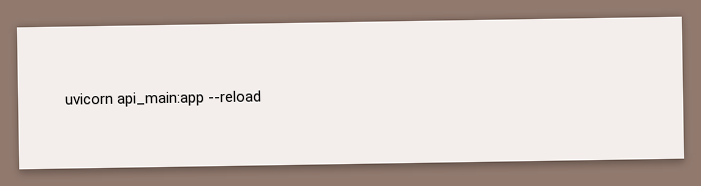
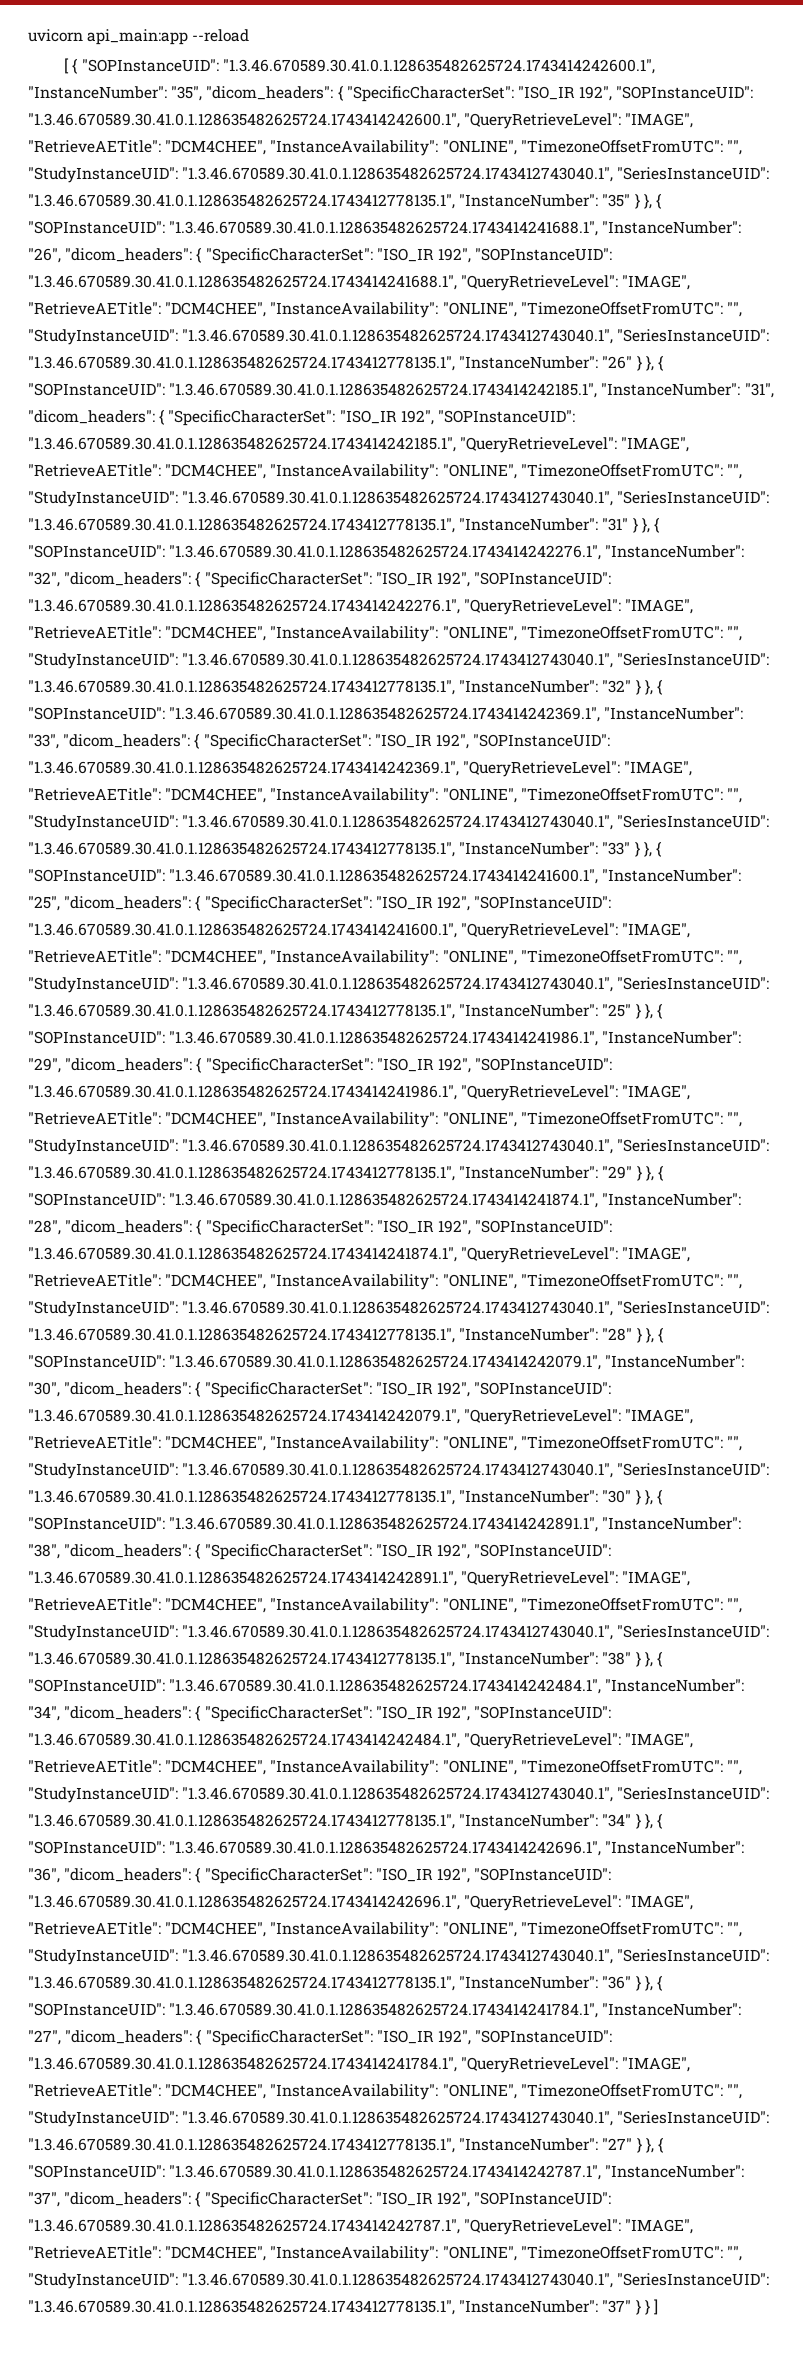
+ [ { "SOPInstanceUID": "1.3.46.670589.30.41.0.1.128635482625724.1743414242600.1", "InstanceNumber": "35", "dicom_headers": { "SpecificCharacterSet": "ISO_IR 192", "SOPInstanceUID": "1.3.46.670589.30.41.0.1.128635482625724.1743414242600.1", "QueryRetrieveLevel": "IMAGE", "RetrieveAETitle": "DCM4CHEE", "InstanceAvailability": "ONLINE", "TimezoneOffsetFromUTC": "", "StudyInstanceUID": "1.3.46.670589.30.41.0.1.128635482625724.1743412743040.1", "SeriesInstanceUID": "1.3.46.670589.30.41.0.1.128635482625724.1743412778135.1", "InstanceNumber": "35" } }, { "SOPInstanceUID": "1.3.46.670589.30.41.0.1.128635482625724.1743414241688.1", "InstanceNumber": "26", "dicom_headers": { "SpecificCharacterSet": "ISO_IR 192", "SOPInstanceUID": "1.3.46.670589.30.41.0.1.128635482625724.1743414241688.1", "QueryRetrieveLevel": "IMAGE", "RetrieveAETitle": "DCM4CHEE", "InstanceAvailability": "ONLINE", "TimezoneOffsetFromUTC": "", "StudyInstanceUID": "1.3.46.670589.30.41.0.1.128635482625724.1743412743040.1", "SeriesInstanceUID": "1.3.46.670589.30.41.0.1.128635482625724.1743412778135.1", "InstanceNumber": "26" } }, { "SOPInstanceUID": "1.3.46.670589.30.41.0.1.128635482625724.1743414242185.1", "InstanceNumber": "31", "dicom_headers": { "SpecificCharacterSet": "ISO_IR 192", "SOPInstanceUID": "1.3.46.670589.30.41.0.1.128635482625724.1743414242185.1", "QueryRetrieveLevel": "IMAGE", "RetrieveAETitle": "DCM4CHEE", "InstanceAvailability": "ONLINE", "TimezoneOffsetFromUTC": "", "StudyInstanceUID": "1.3.46.670589.30.41.0.1.128635482625724.1743412743040.1", "SeriesInstanceUID": "1.3.46.670589.30.41.0.1.128635482625724.1743412778135.1", "InstanceNumber": "31" } }, { "SOPInstanceUID": "1.3.46.670589.30.41.0.1.128635482625724.1743414242276.1", "InstanceNumber": "32", "dicom_headers": { "SpecificCharacterSet": "ISO_IR 192", "SOPInstanceUID": "1.3.46.670589.30.41.0.1.128635482625724.1743414242276.1", "QueryRetrieveLevel": "IMAGE", "RetrieveAETitle": "DCM4CHEE", "InstanceAvailability": "ONLINE", "TimezoneOffsetFromUTC": "", "StudyInstanceUID": "1.3.46.670589.30.41.0.1.128635482625724.1743412743040.1", "SeriesInstanceUID": "1.3.46.670589.30.41.0.1.128635482625724.1743412778135.1", "InstanceNumber": "32" } }, { "SOPInstanceUID": "1.3.46.670589.30.41.0.1.128635482625724.1743414242369.1", "InstanceNumber": "33", "dicom_headers": { "SpecificCharacterSet": "ISO_IR 192", "SOPInstanceUID": "1.3.46.670589.30.41.0.1.128635482625724.1743414242369.1", "QueryRetrieveLevel": "IMAGE", "RetrieveAETitle": "DCM4CHEE", "InstanceAvailability": "ONLINE", "TimezoneOffsetFromUTC": "", "StudyInstanceUID": "1.3.46.670589.30.41.0.1.128635482625724.1743412743040.1", "SeriesInstanceUID": "1.3.46.670589.30.41.0.1.128635482625724.1743412778135.1", "InstanceNumber": "33" } }, { "SOPInstanceUID": "1.3.46.670589.30.41.0.1.128635482625724.1743414241600.1", "InstanceNumber": "25", "dicom_headers": { "SpecificCharacterSet": "ISO_IR 192", "SOPInstanceUID": "1.3.46.670589.30.41.0.1.128635482625724.1743414241600.1", "QueryRetrieveLevel": "IMAGE", "RetrieveAETitle": "DCM4CHEE", "InstanceAvailability": "ONLINE", "TimezoneOffsetFromUTC": "", "StudyInstanceUID": "1.3.46.670589.30.41.0.1.128635482625724.1743412743040.1", "SeriesInstanceUID": "1.3.46.670589.30.41.0.1.128635482625724.1743412778135.1", "InstanceNumber": "25" } }, { "SOPInstanceUID": "1.3.46.670589.30.41.0.1.128635482625724.1743414241986.1", "InstanceNumber": "29", "dicom_headers": { "SpecificCharacterSet": "ISO_IR 192", "SOPInstanceUID": "1.3.46.670589.30.41.0.1.128635482625724.1743414241986.1", "QueryRetrieveLevel": "IMAGE", "RetrieveAETitle": "DCM4CHEE", "InstanceAvailability": "ONLINE", "TimezoneOffsetFromUTC": "", "StudyInstanceUID": "1.3.46.670589.30.41.0.1.128635482625724.1743412743040.1", "SeriesInstanceUID": "1.3.46.670589.30.41.0.1.128635482625724.1743412778135.1", "InstanceNumber": "29" } }, { "SOPInstanceUID": "1.3.46.670589.30.41.0.1.128635482625724.1743414241874.1", "InstanceNumber": "28", "dicom_headers": { "SpecificCharacterSet": "ISO_IR 192", "SOPInstanceUID": "1.3.46.670589.30.41.0.1.128635482625724.1743414241874.1", "QueryRetrieveLevel": "IMAGE", "RetrieveAETitle": "DCM4CHEE", "InstanceAvailability": "ONLINE", "TimezoneOffsetFromUTC": "", "StudyInstanceUID": "1.3.46.670589.30.41.0.1.128635482625724.1743412743040.1", "SeriesInstanceUID": "1.3.46.670589.30.41.0.1.128635482625724.1743412778135.1", "InstanceNumber": "28" } }, { "SOPInstanceUID": "1.3.46.670589.30.41.0.1.128635482625724.1743414242079.1", "InstanceNumber": "30", "dicom_headers": { "SpecificCharacterSet": "ISO_IR 192", "SOPInstanceUID": "1.3.46.670589.30.41.0.1.128635482625724.1743414242079.1", "QueryRetrieveLevel": "IMAGE", "RetrieveAETitle": "DCM4CHEE", "InstanceAvailability": "ONLINE", "TimezoneOffsetFromUTC": "", "StudyInstanceUID": "1.3.46.670589.30.41.0.1.128635482625724.1743412743040.1", "SeriesInstanceUID": "1.3.46.670589.30.41.0.1.128635482625724.1743412778135.1", "InstanceNumber": "30" } }, { "SOPInstanceUID": "1.3.46.670589.30.41.0.1.128635482625724.1743414242891.1", "InstanceNumber": "38", "dicom_headers": { "SpecificCharacterSet": "ISO_IR 192", "SOPInstanceUID": "1.3.46.670589.30.41.0.1.128635482625724.1743414242891.1", "QueryRetrieveLevel": "IMAGE", "RetrieveAETitle": "DCM4CHEE", "InstanceAvailability": "ONLINE", "TimezoneOffsetFromUTC": "", "StudyInstanceUID": "1.3.46.670589.30.41.0.1.128635482625724.1743412743040.1", "SeriesInstanceUID": "1.3.46.670589.30.41.0.1.128635482625724.1743412778135.1", "InstanceNumber": "38" } }, { "SOPInstanceUID": "1.3.46.670589.30.41.0.1.128635482625724.1743414242484.1", "InstanceNumber": "34", "dicom_headers": { "SpecificCharacterSet": "ISO_IR 192", "SOPInstanceUID": "1.3.46.670589.30.41.0.1.128635482625724.1743414242484.1", "QueryRetrieveLevel": "IMAGE", "RetrieveAETitle": "DCM4CHEE", "InstanceAvailability": "ONLINE", "TimezoneOffsetFromUTC": "", "StudyInstanceUID": "1.3.46.670589.30.41.0.1.128635482625724.1743412743040.1", "SeriesInstanceUID": "1.3.46.670589.30.41.0.1.128635482625724.1743412778135.1", "InstanceNumber": "34" } }, { "SOPInstanceUID": "1.3.46.670589.30.41.0.1.128635482625724.1743414242696.1", "InstanceNumber": "36", "dicom_headers": { "SpecificCharacterSet": "ISO_IR 192", "SOPInstanceUID": "1.3.46.670589.30.41.0.1.128635482625724.1743414242696.1", "QueryRetrieveLevel": "IMAGE", "RetrieveAETitle": "DCM4CHEE", "InstanceAvailability": "ONLINE", "TimezoneOffsetFromUTC": "", "StudyInstanceUID": "1.3.46.670589.30.41.0.1.128635482625724.1743412743040.1", "SeriesInstanceUID": "1.3.46.670589.30.41.0.1.128635482625724.1743412778135.1", "InstanceNumber": "36" } }, { "SOPInstanceUID": "1.3.46.670589.30.41.0.1.128635482625724.1743414241784.1", "InstanceNumber": "27", "dicom_headers": { "SpecificCharacterSet": "ISO_IR 192", "SOPInstanceUID": "1.3.46.670589.30.41.0.1.128635482625724.1743414241784.1", "QueryRetrieveLevel": "IMAGE", "RetrieveAETitle": "DCM4CHEE", "InstanceAvailability": "ONLINE", "TimezoneOffsetFromUTC": "", "StudyInstanceUID": "1.3.46.670589.30.41.0.1.128635482625724.1743412743040.1", "SeriesInstanceUID": "1.3.46.670589.30.41.0.1.128635482625724.1743412778135.1", "InstanceNumber": "27" } }, { "SOPInstanceUID": "1.3.46.670589.30.41.0.1.128635482625724.1743414242787.1", "InstanceNumber": "37", "dicom_headers": { "SpecificCharacterSet": "ISO_IR 192", "SOPInstanceUID": "1.3.46.670589.30.41.0.1.128635482625724.1743414242787.1", "QueryRetrieveLevel": "IMAGE", "RetrieveAETitle": "DCM4CHEE", "InstanceAvailability": "ONLINE", "TimezoneOffsetFromUTC": "", "StudyInstanceUID": "1.3.46.670589.30.41.0.1.128635482625724.1743412743040.1", "SeriesInstanceUID": "1.3.46.670589.30.41.0.1.128635482625724.1743412778135.1", "InstanceNumber": "37" } } ]

